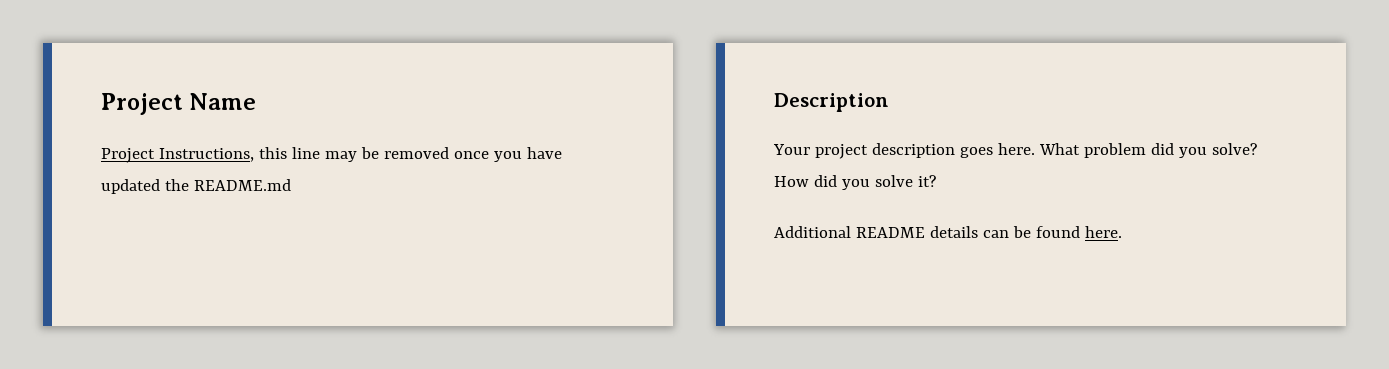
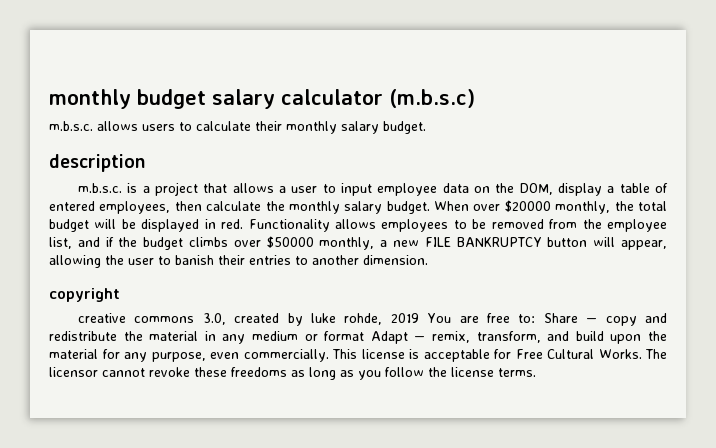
- Project Name
- Project Instructions, this line may be removed once you have updated the README.md
- Description
- Your project description goes here. What problem did you solve? How did you solve it?
- Additional README details can be found here.
+ monthly budget salary calculator (m.b.s.c)
+ m.b.s.c. allows users to calculate their monthly salary budget.
+ description
+ m.b.s.c. is a project that allows a user to input employee data on the DOM, display a table of entered employees, then calculate the monthly salary budget. When over $20000 monthly, the total budget will be displayed in red. Functionality allows employees to be removed from the employee list, and if the budget climbs over $50000 monthly, a new FILE BANKRUPTCY button will appear, allowing the user to banish their entries to another dimension.
+ copyright
+ creative commons 3.0, created by luke rohde, 2019 You are free to: Share — copy and redistribute the material in any medium or format Adapt — remix, transform, and build upon the material for any purpose, even commercially. This license is acceptable for Free Cultural Works. The licensor cannot revoke these freedoms as long as you follow the license terms.

